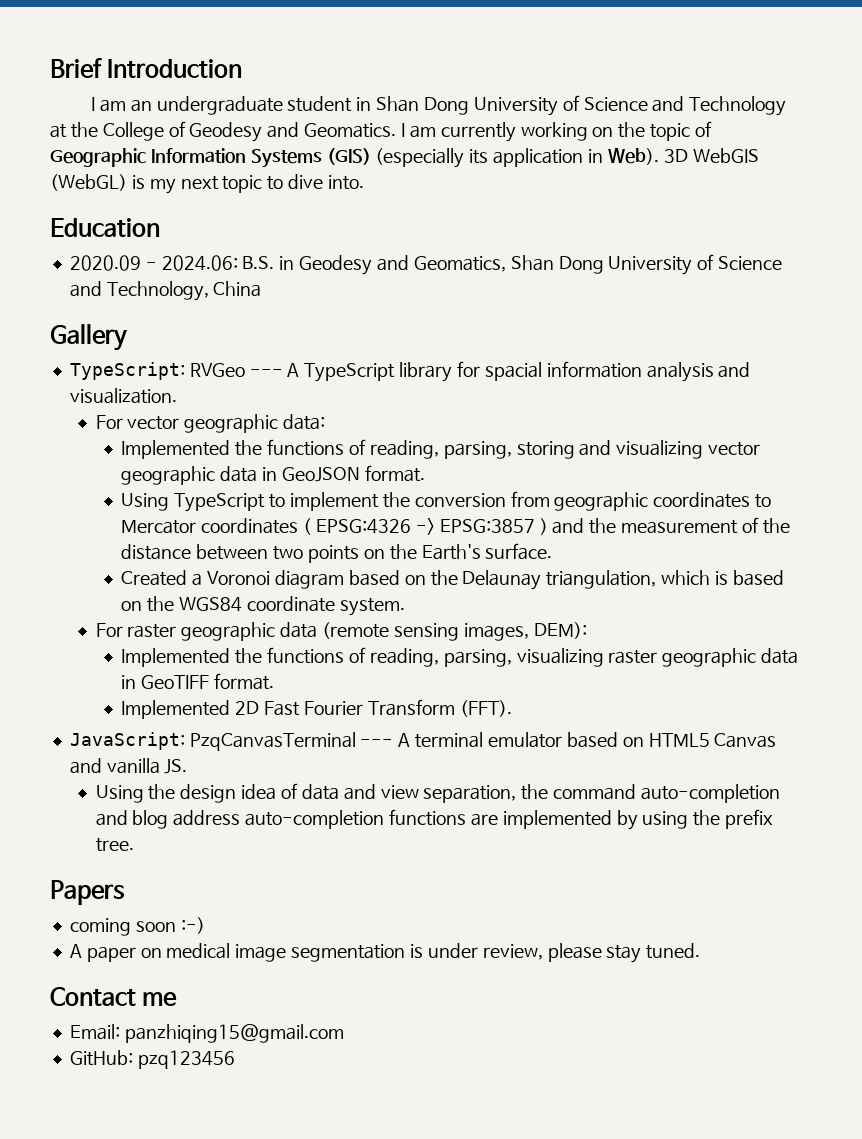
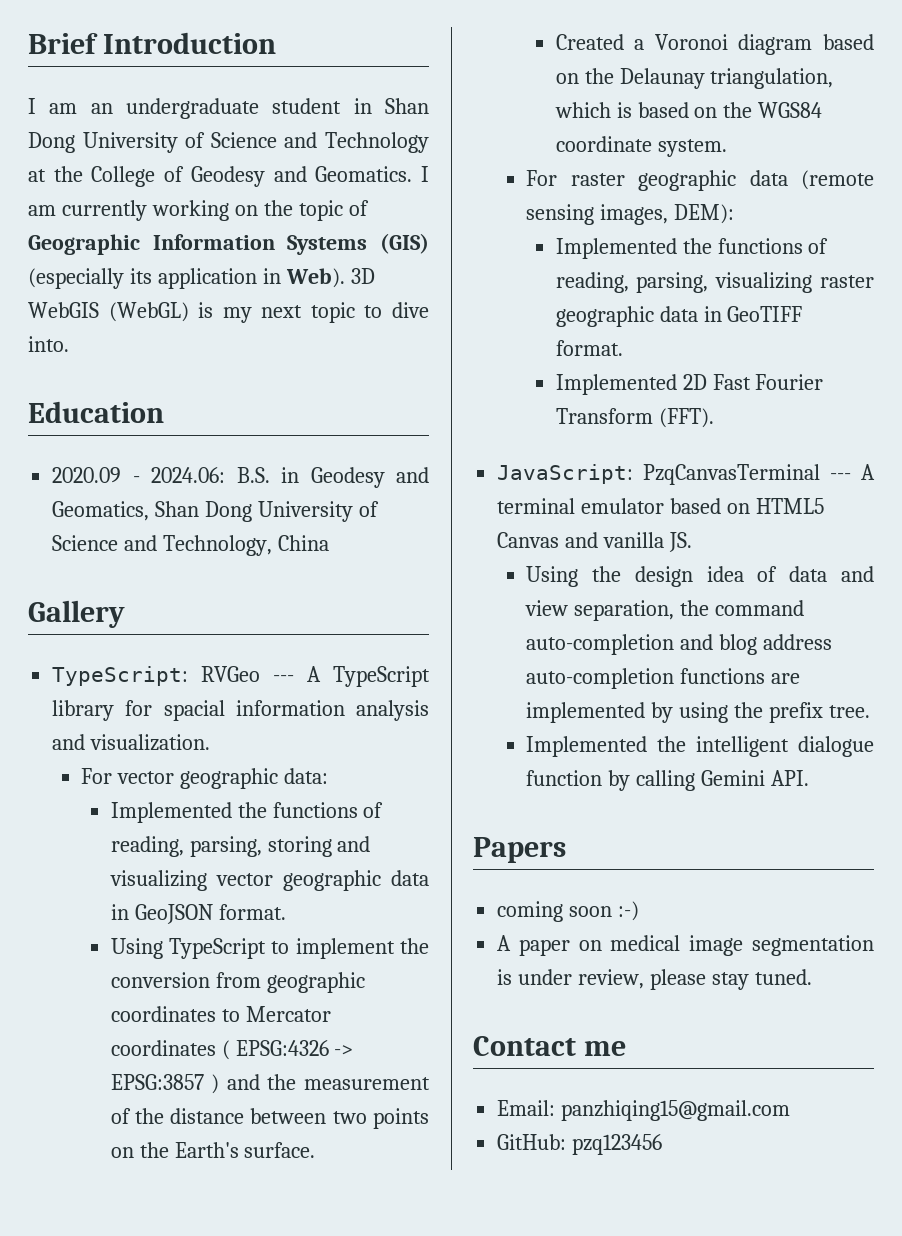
+ Implemented the intelligent dialogue function by calling Gemini API.

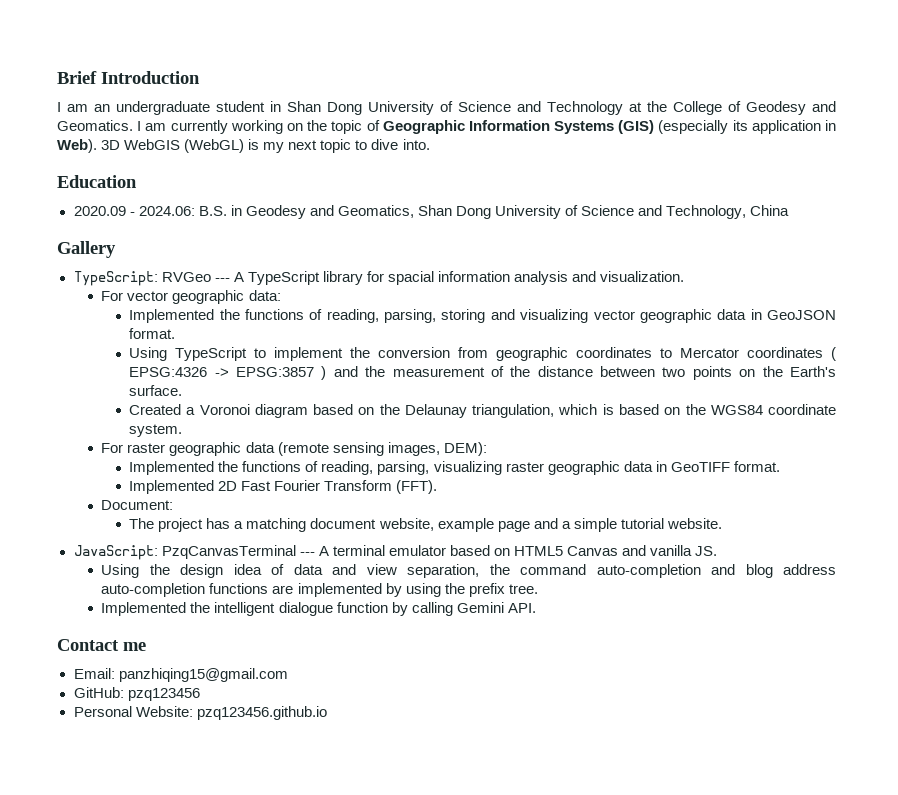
+ Document:
+ The project has a matching document website, example page and a simple tutorial website.
- Papers
- coming soon :-)
- A paper on medical image segmentation is under review, please stay tuned.
+ Personal Website: pzq123456.github.io

